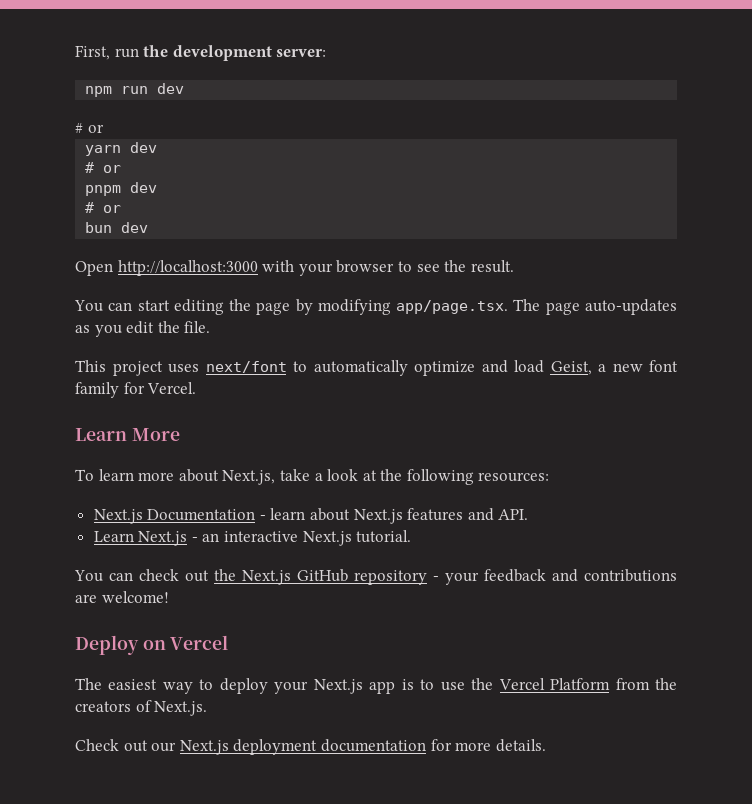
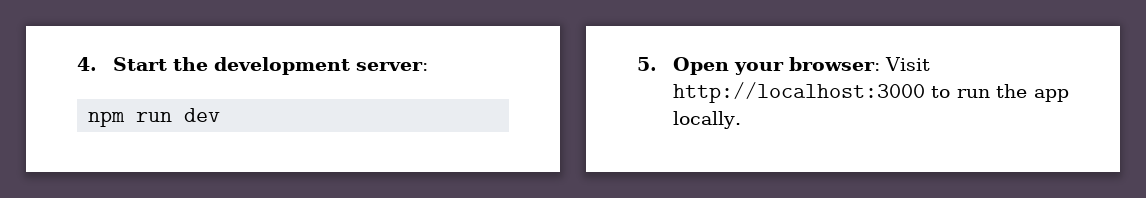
- First, run the development server:
+ 4. Start the development server:
  npm run dev
- # or
- yarn dev
- # or
- pnpm dev
- # or
- bun dev
- Open http://localhost:3000 with your browser to see the result.
- You can start editing the page by modifying app/page.tsx. The page auto-updates as you edit the file.
- This project uses next/font to automatically optimize and load Geist, a new font family for Vercel.
- Learn More
- To learn more about Next.js, take a look at the following resources:
- Next.js Documentation - learn about Next.js features and API.
- Learn Next.js - an interactive Next.js tutorial.
- You can check out the Next.js GitHub repository - your feedback and contributions are welcome!
- Deploy on Vercel
- The easiest way to deploy your Next.js app is to use the Vercel Platform from the creators of Next.js.
- Check out our Next.js deployment documentation for more details.
+ 5. Open your browser: Visit http://localhost:3000 to run the app locally.

